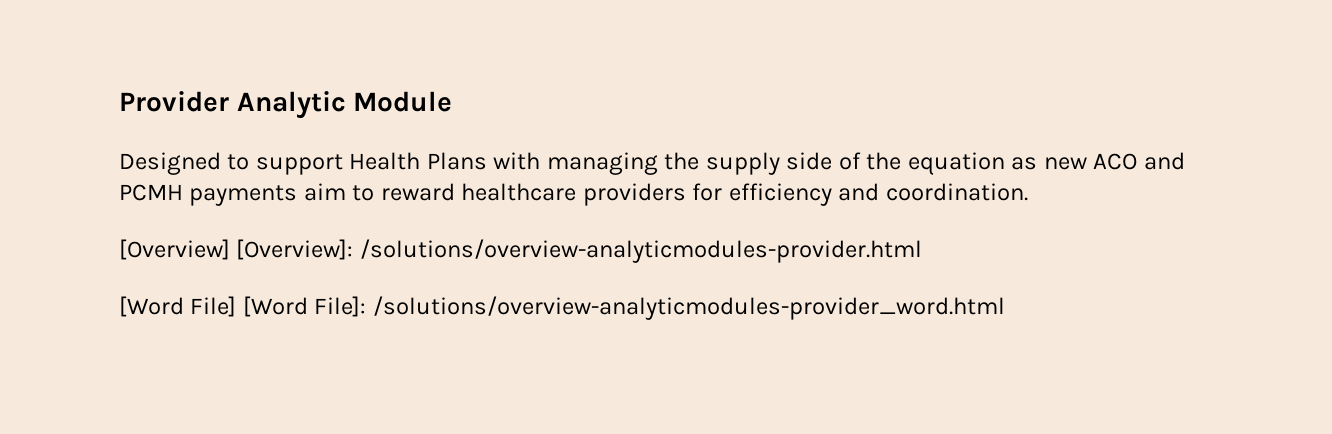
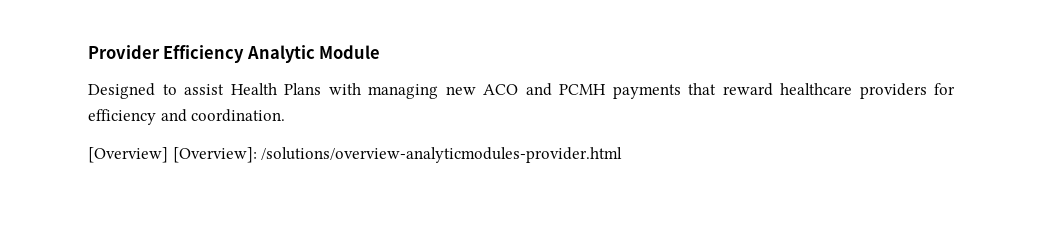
- Provider Analytic Module
+ Provider Efficiency Analytic Module
- Designed to support Health Plans with managing the supply side of the equation as new ACO and PCMH payments aim to reward healthcare providers for efficiency and coordination.
+ Designed to assist Health Plans with managing new ACO and PCMH payments that reward healthcare providers for efficiency and coordination.
- [Word File] [Word File]: /solutions/overview-analyticmodules-provider_word.html

